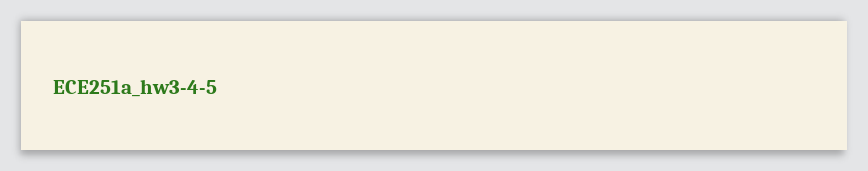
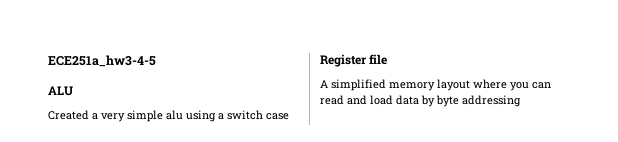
+ ALU
+ Created a very simple alu using a switch case
+ Register file
+ A simplified memory layout where you can read and load data by byte addressing

